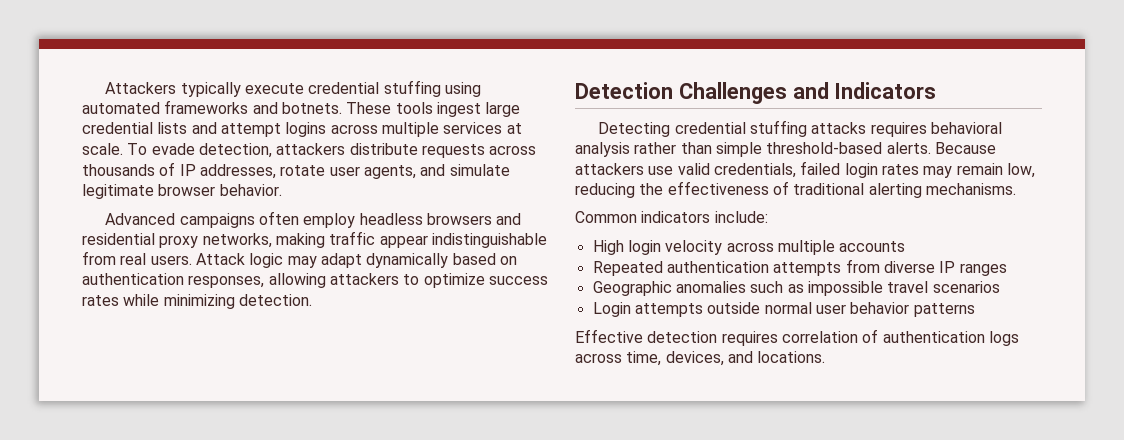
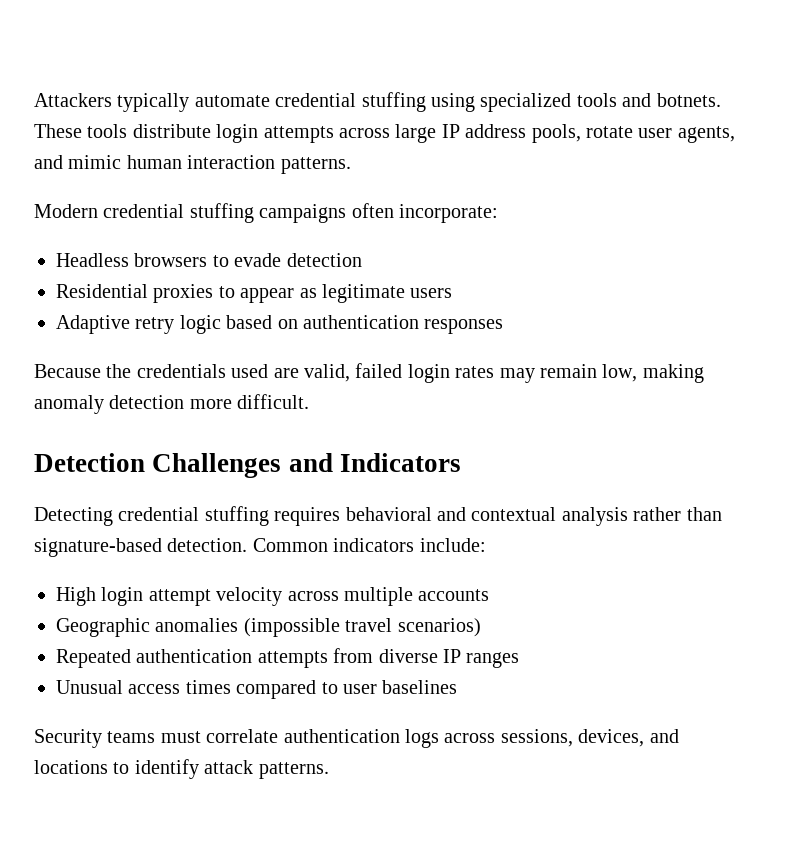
- Attackers typically execute credential stuffing using automated frameworks and botnets.
+ Attackers typically automate credential stuffing using specialized tools and botnets.
- These tools ingest large credential lists and attempt logins across multiple services at scale. To evade detection, attackers distribute requests across thousands of IP addresses, rotate user agents, and simulate legitimate browser behavior.
- Advanced campaigns often employ headless browsers and residential proxy networks, making traffic appear indistinguishable from real users. Attack logic may adapt dynamically based on authentication responses, allowing attackers to optimize success rates while minimizing detection.
+ These tools distribute login attempts across large IP address pools, rotate user agents, and mimic human interaction patterns.
+ Modern credential stuffing campaigns often incorporate:
+ Headless browsers to evade detection
+ Residential proxies to appear as legitimate users
+ Adaptive retry logic based on authentication responses
+ Because the credentials used are valid, failed login rates may remain low, making anomaly detection more difficult.
- Detecting credential stuffing attacks requires behavioral analysis rather than simple threshold-based alerts. Because attackers use valid credentials, failed login rates may remain low, reducing the effectiveness of traditional alerting mechanisms.
- Common indicators include:
+ Detecting credential stuffing requires behavioral and contextual analysis rather than signature-based detection. Common indicators include:
- High login velocity across multiple accounts
+ High login attempt velocity across multiple accounts
+ Geographic anomalies (impossible travel scenarios)
- Geographic anomalies such as impossible travel scenarios
- Login attempts outside normal user behavior patterns
- Effective detection requires correlation of authentication logs across time, devices, and locations.
+ Unusual access times compared to user baselines
+ Security teams must correlate authentication logs across sessions, devices, and locations to identify attack patterns.

